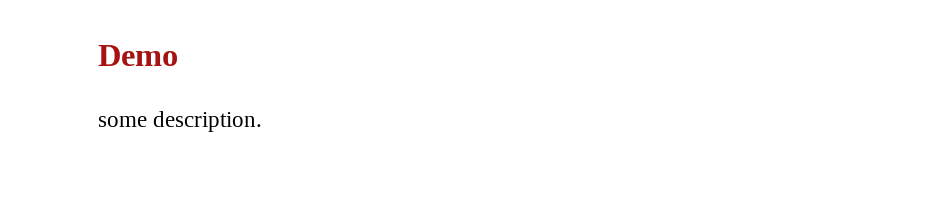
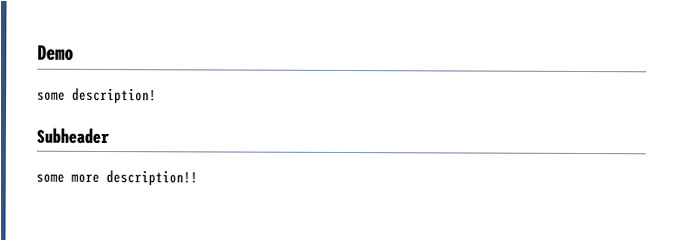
- some description.
+ some description!
+ Subheader
+ some more description!!

